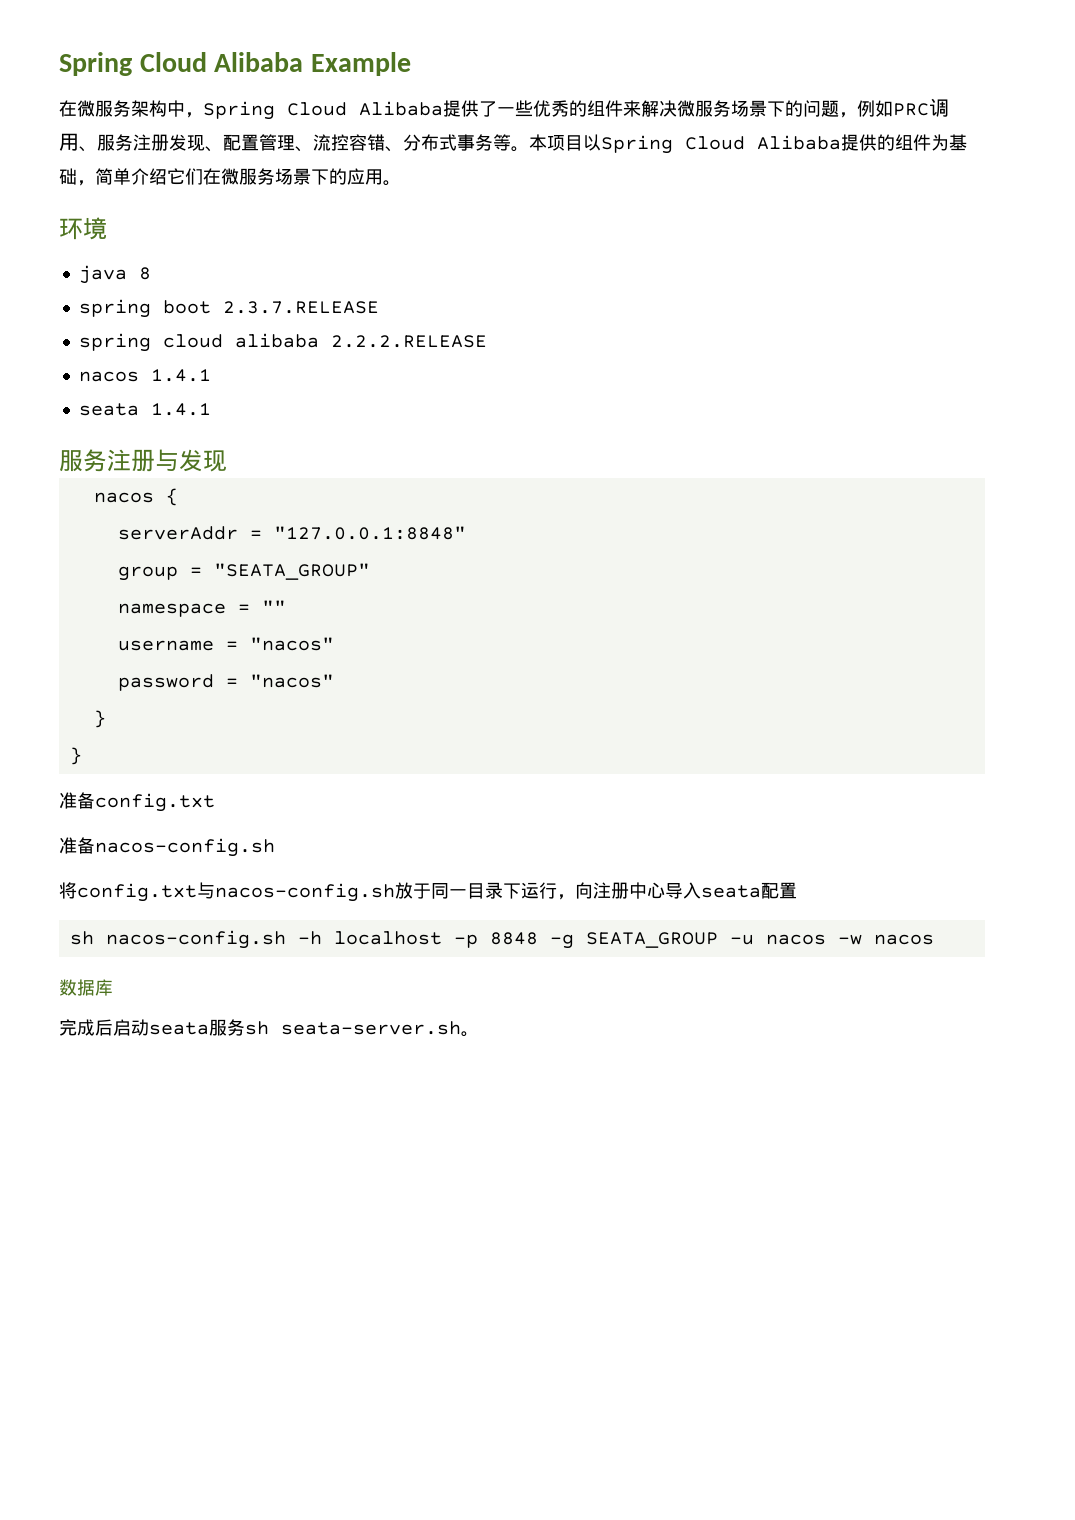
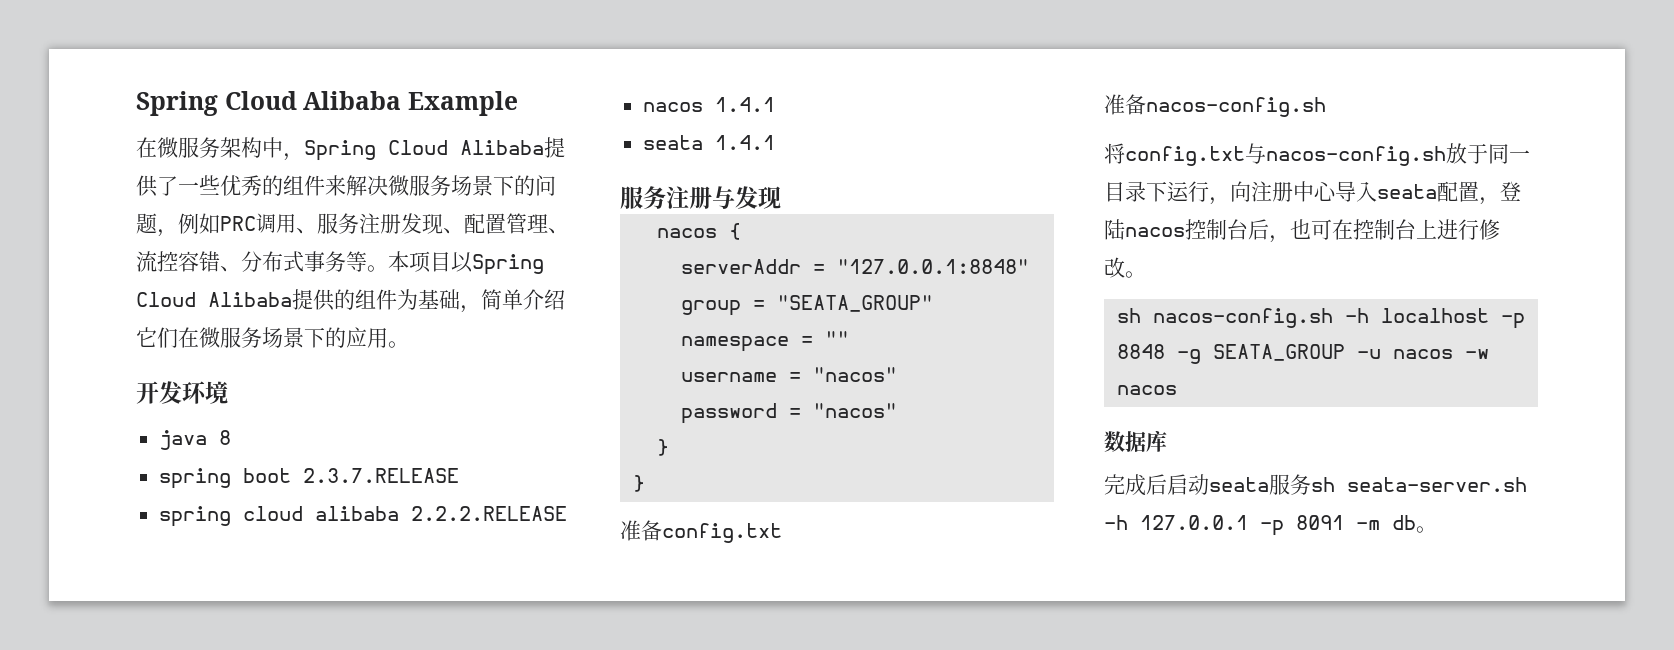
- 环境
+ 开发环境
- 将config.txt与nacos-config.sh放于同一目录下运行，向注册中心导入seata配置
+ 将config.txt与nacos-config.sh放于同一目录下运行，向注册中心导入seata配置，登陆nacos控制台后，也可在控制台上进行修改。
- 完成后启动seata服务sh seata-server.sh。
+ 完成后启动seata服务sh seata-server.sh -h 127.0.0.1 -p 8091 -m db。

